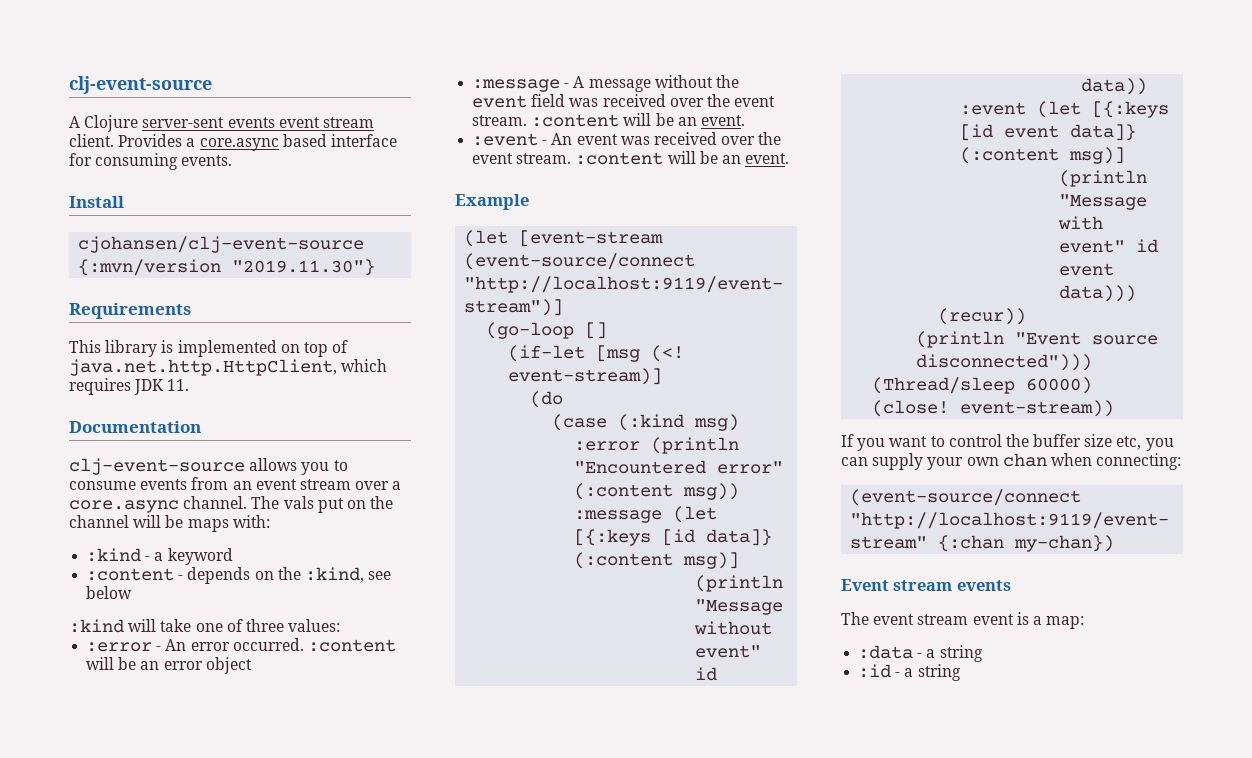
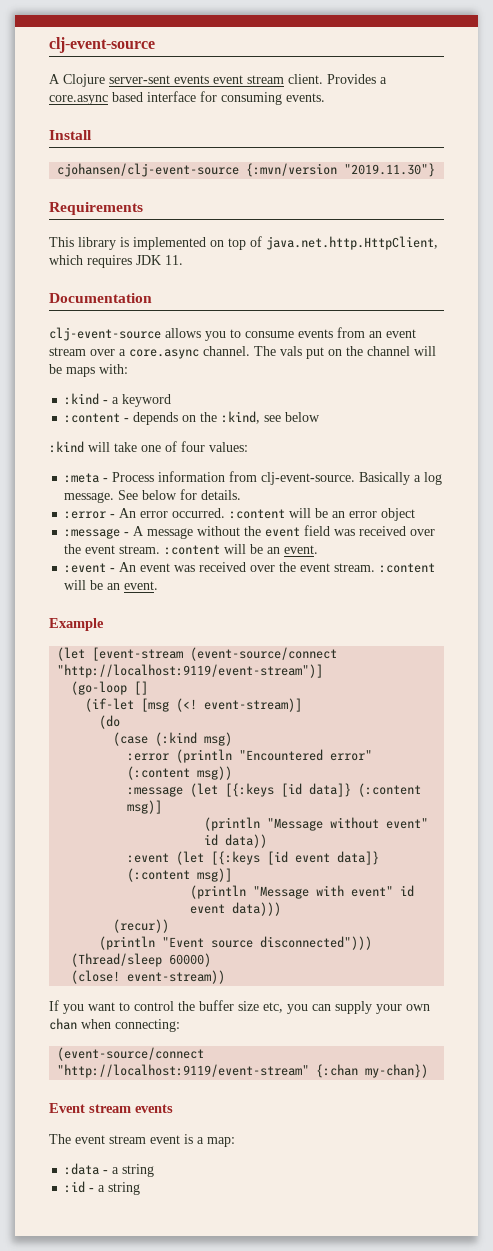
- :kind will take one of three values:
+ :kind will take one of four values:
+ :meta - Process information from clj-event-source. Basically a log message. See below for details.

